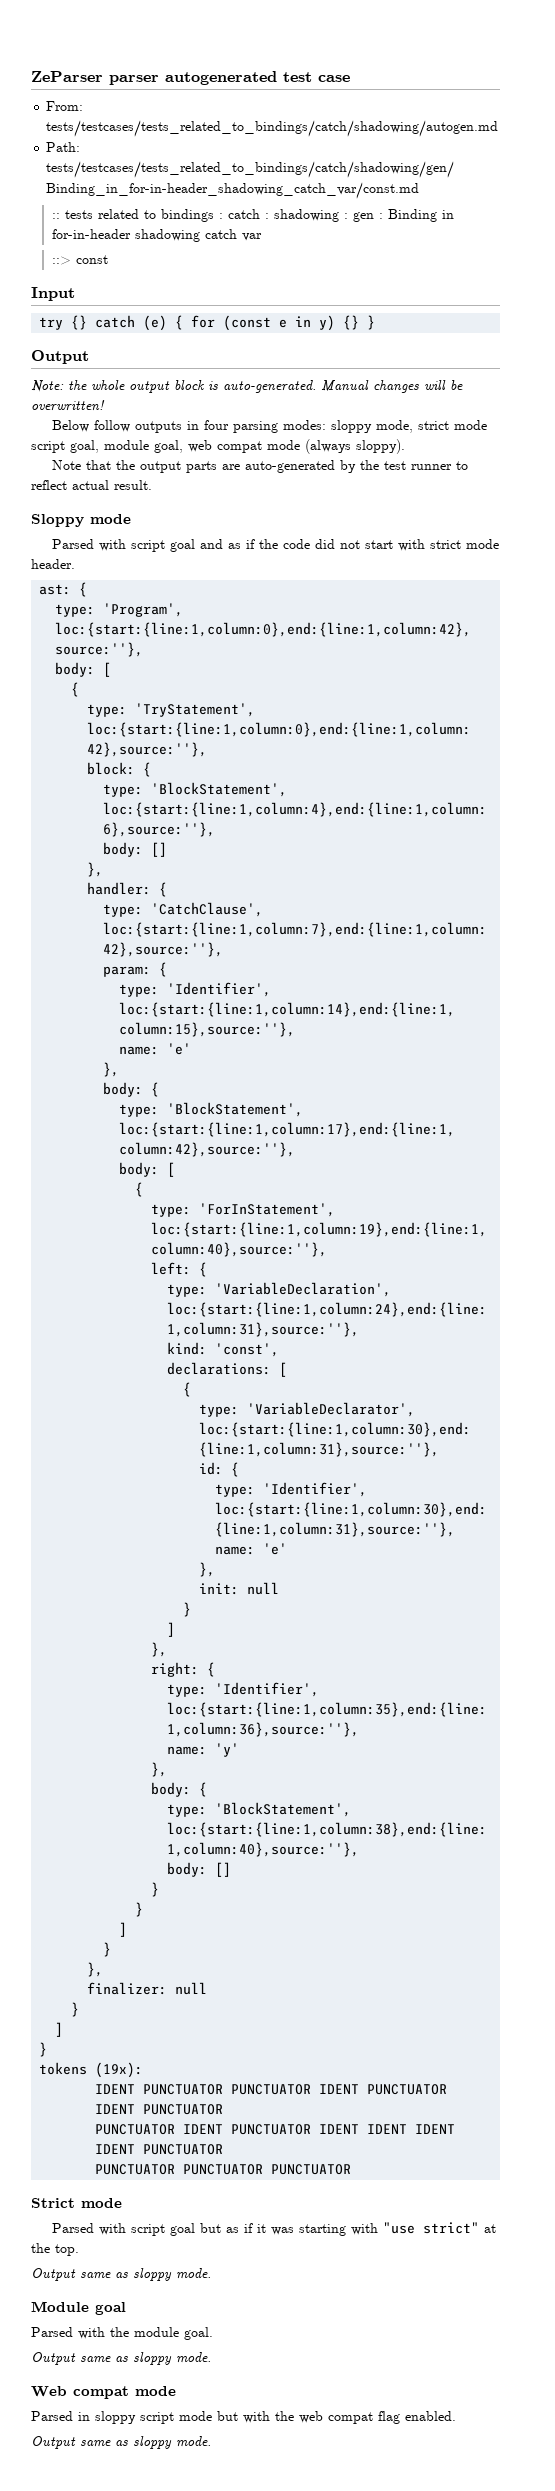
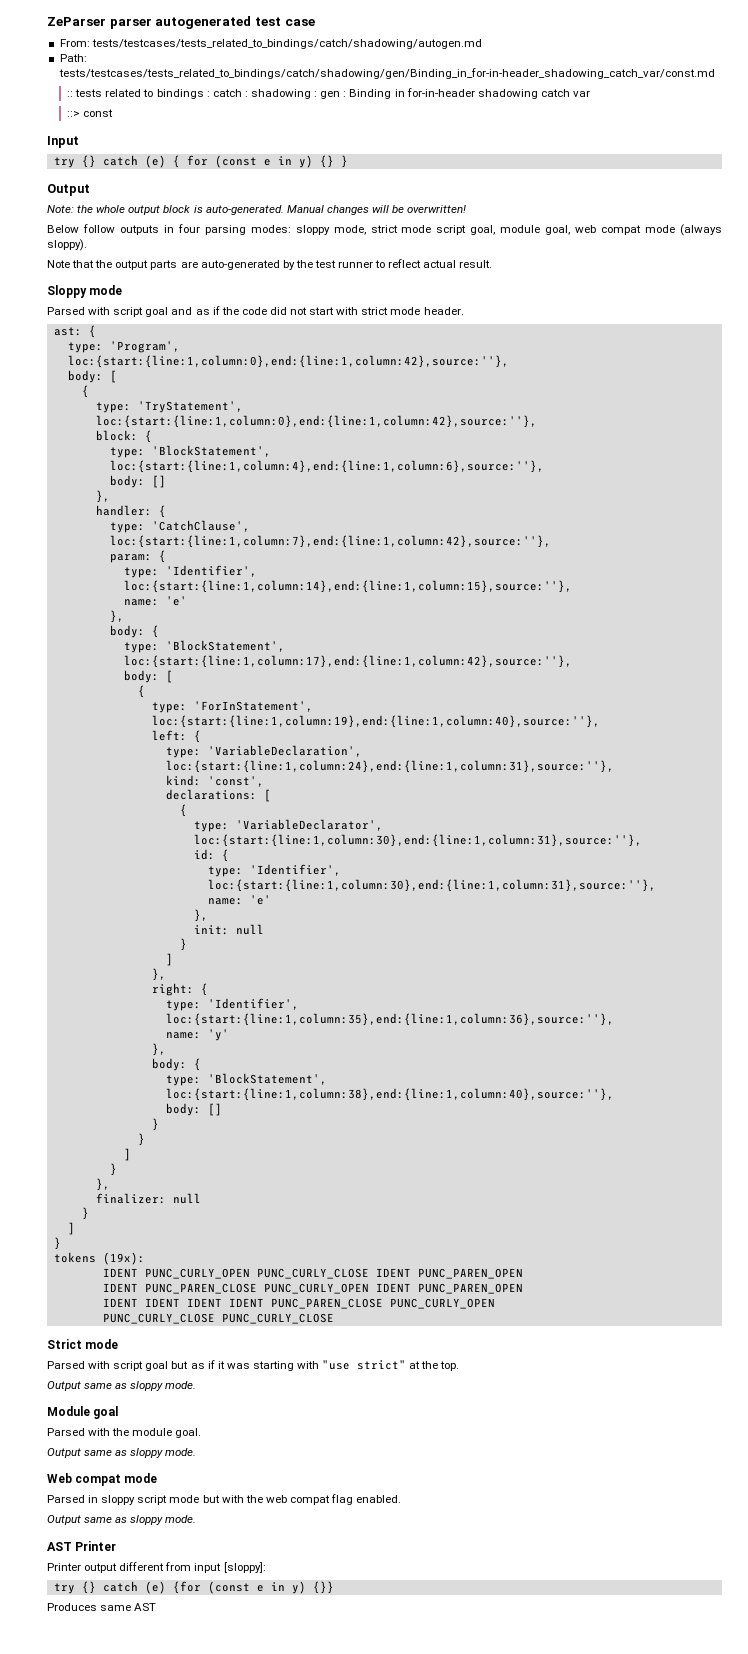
- IDENT PUNCTUATOR PUNCTUATOR IDENT PUNCTUATOR IDENT PUNCTUATOR
- PUNCTUATOR IDENT PUNCTUATOR IDENT IDENT IDENT IDENT PUNCTUATOR
- PUNCTUATOR PUNCTUATOR PUNCTUATOR
+ IDENT PUNC_CURLY_OPEN PUNC_CURLY_CLOSE IDENT PUNC_PAREN_OPEN
+ IDENT PUNC_PAREN_CLOSE PUNC_CURLY_OPEN IDENT PUNC_PAREN_OPEN
+ IDENT IDENT IDENT IDENT PUNC_PAREN_CLOSE PUNC_CURLY_OPEN
+ PUNC_CURLY_CLOSE PUNC_CURLY_CLOSE
+ AST Printer
+ Printer output different from input [sloppy]:
+ try {} catch (e) {for (const e in y) {}}
+ Produces same AST

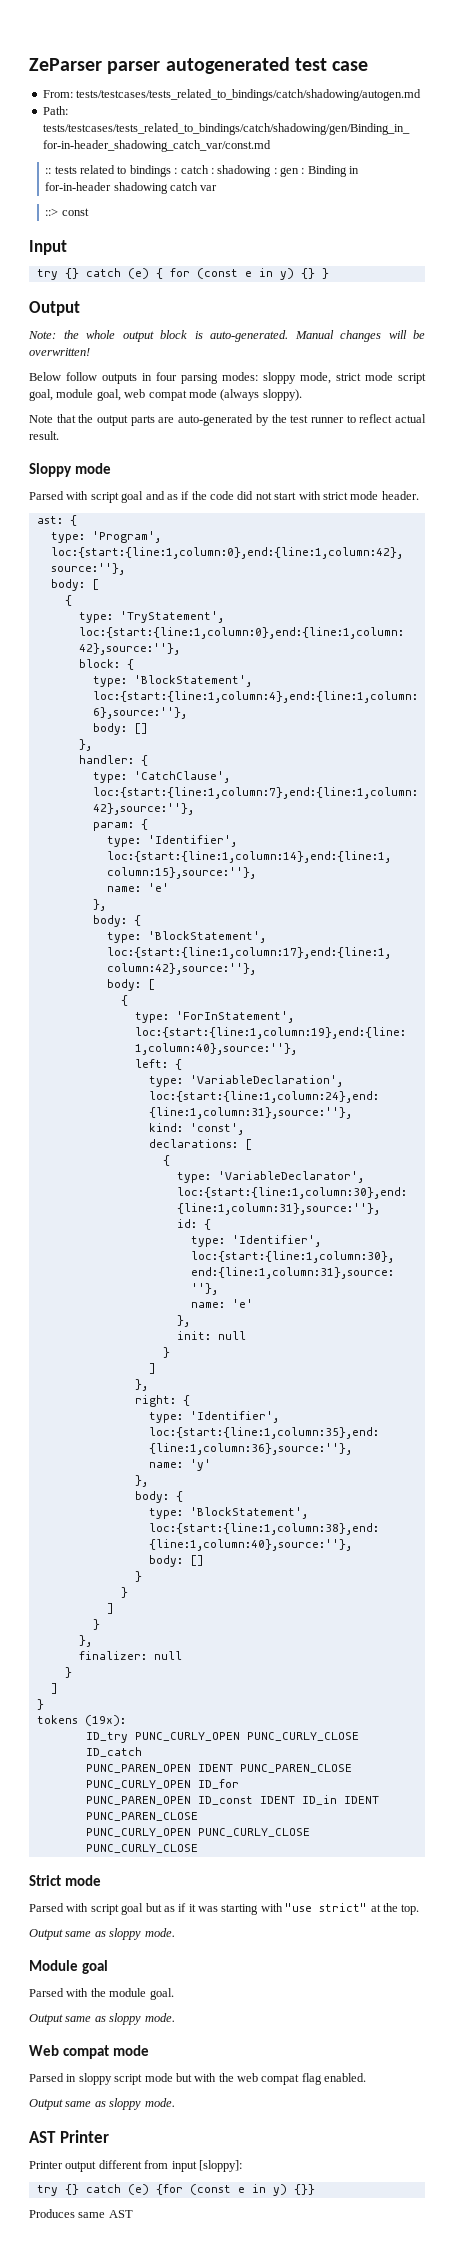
- IDENT PUNC_CURLY_OPEN PUNC_CURLY_CLOSE IDENT PUNC_PAREN_OPEN
- IDENT PUNC_PAREN_CLOSE PUNC_CURLY_OPEN IDENT PUNC_PAREN_OPEN
- IDENT IDENT IDENT IDENT PUNC_PAREN_CLOSE PUNC_CURLY_OPEN
- PUNC_CURLY_CLOSE PUNC_CURLY_CLOSE
+ ID_try PUNC_CURLY_OPEN PUNC_CURLY_CLOSE ID_catch
+ PUNC_PAREN_OPEN IDENT PUNC_PAREN_CLOSE PUNC_CURLY_OPEN ID_for
+ PUNC_PAREN_OPEN ID_const IDENT ID_in IDENT PUNC_PAREN_CLOSE
+ PUNC_CURLY_OPEN PUNC_CURLY_CLOSE PUNC_CURLY_CLOSE

